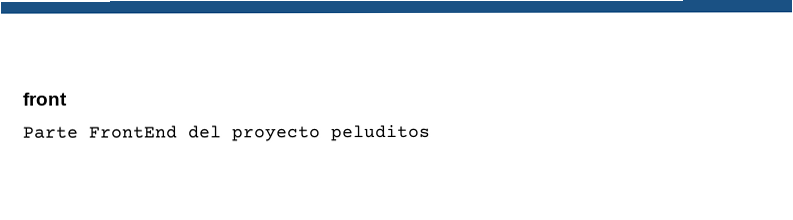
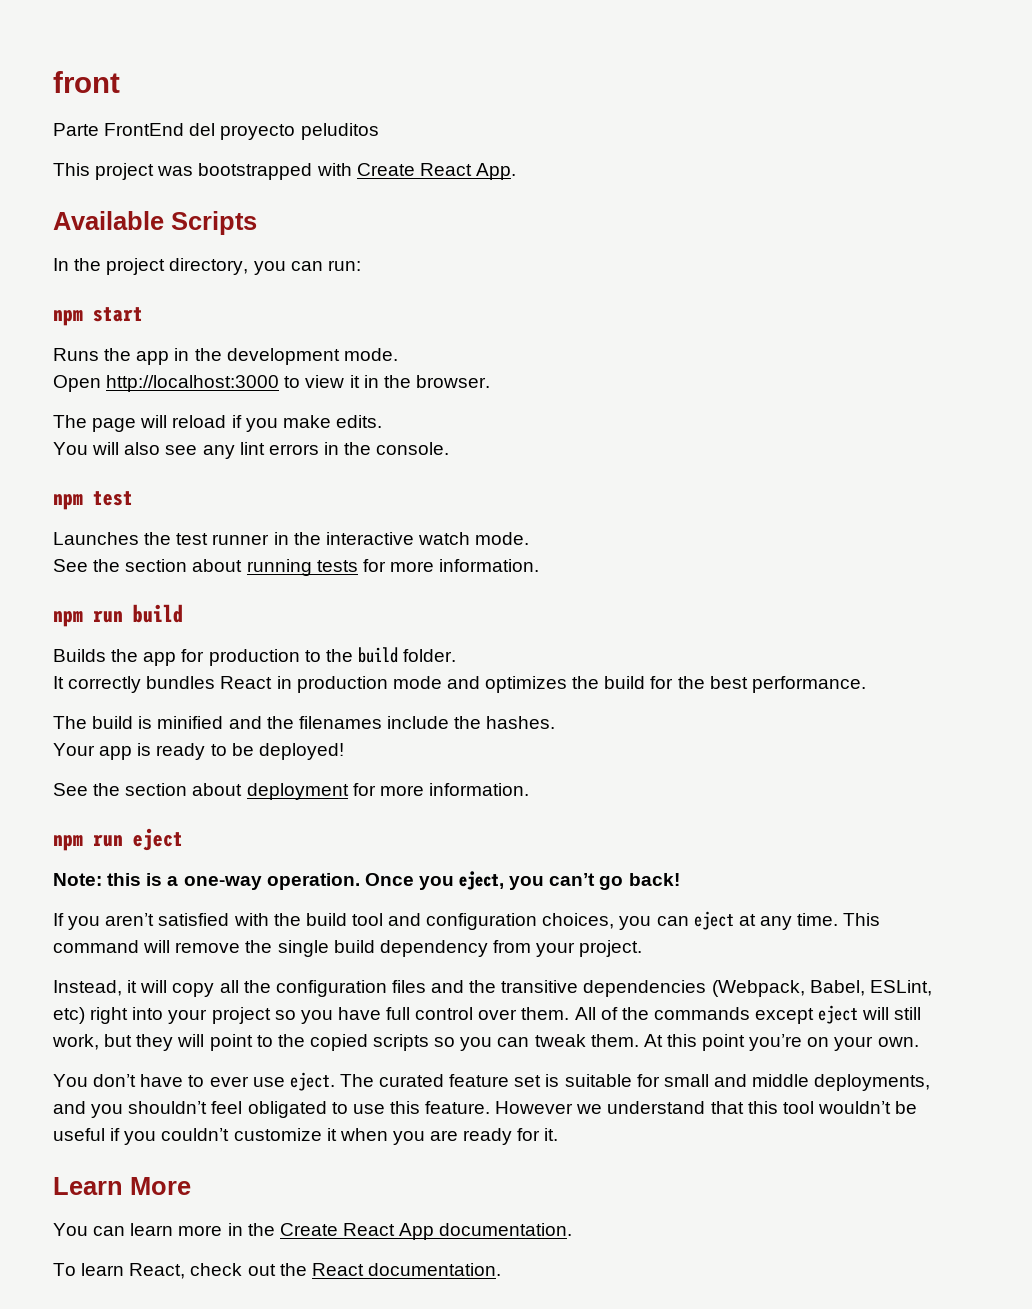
+ This project was bootstrapped with Create React App.
+ Available Scripts
+ In the project directory, you can run:
+ npm start
+ Runs the app in the development mode.
+ Open http://localhost:3000 to view it in the browser.
+ The page will reload if you make edits.
+ You will also see any lint errors in the console.
+ npm test
+ Launches the test runner in the interactive watch mode.
+ See the section about running tests for more information.
+ npm run build
+ Builds the app for production to the build folder.
+ It correctly bundles React in production mode and optimizes the build for the best performance.
+ The build is minified and the filenames include the hashes.
+ Your app is ready to be deployed!
+ See the section about deployment for more information.
+ npm run eject
+ Note: this is a one-way operation. Once you eject, you can’t go back!
+ If you aren’t satisfied with the build tool and configuration choices, you can eject at any time. This command will remove the single build dependency from your project.
+ Instead, it will copy all the configuration files and the transitive dependencies (Webpack, Babel, ESLint, etc) right into your project so you have full control over them. All of the commands except eject will still work, but they will point to the copied scripts so you can tweak them. At this point you’re on your own.
+ You don’t have to ever use eject. The curated feature set is suitable for small and middle deployments, and you shouldn’t feel obligated to use this feature. However we understand that this tool wouldn’t be useful if you couldn’t customize it when you are ready for it.
+ Learn More
+ You can learn more in the Create React App documentation.
+ To learn React, check out the React documentation.

